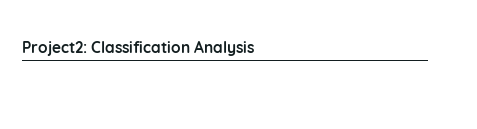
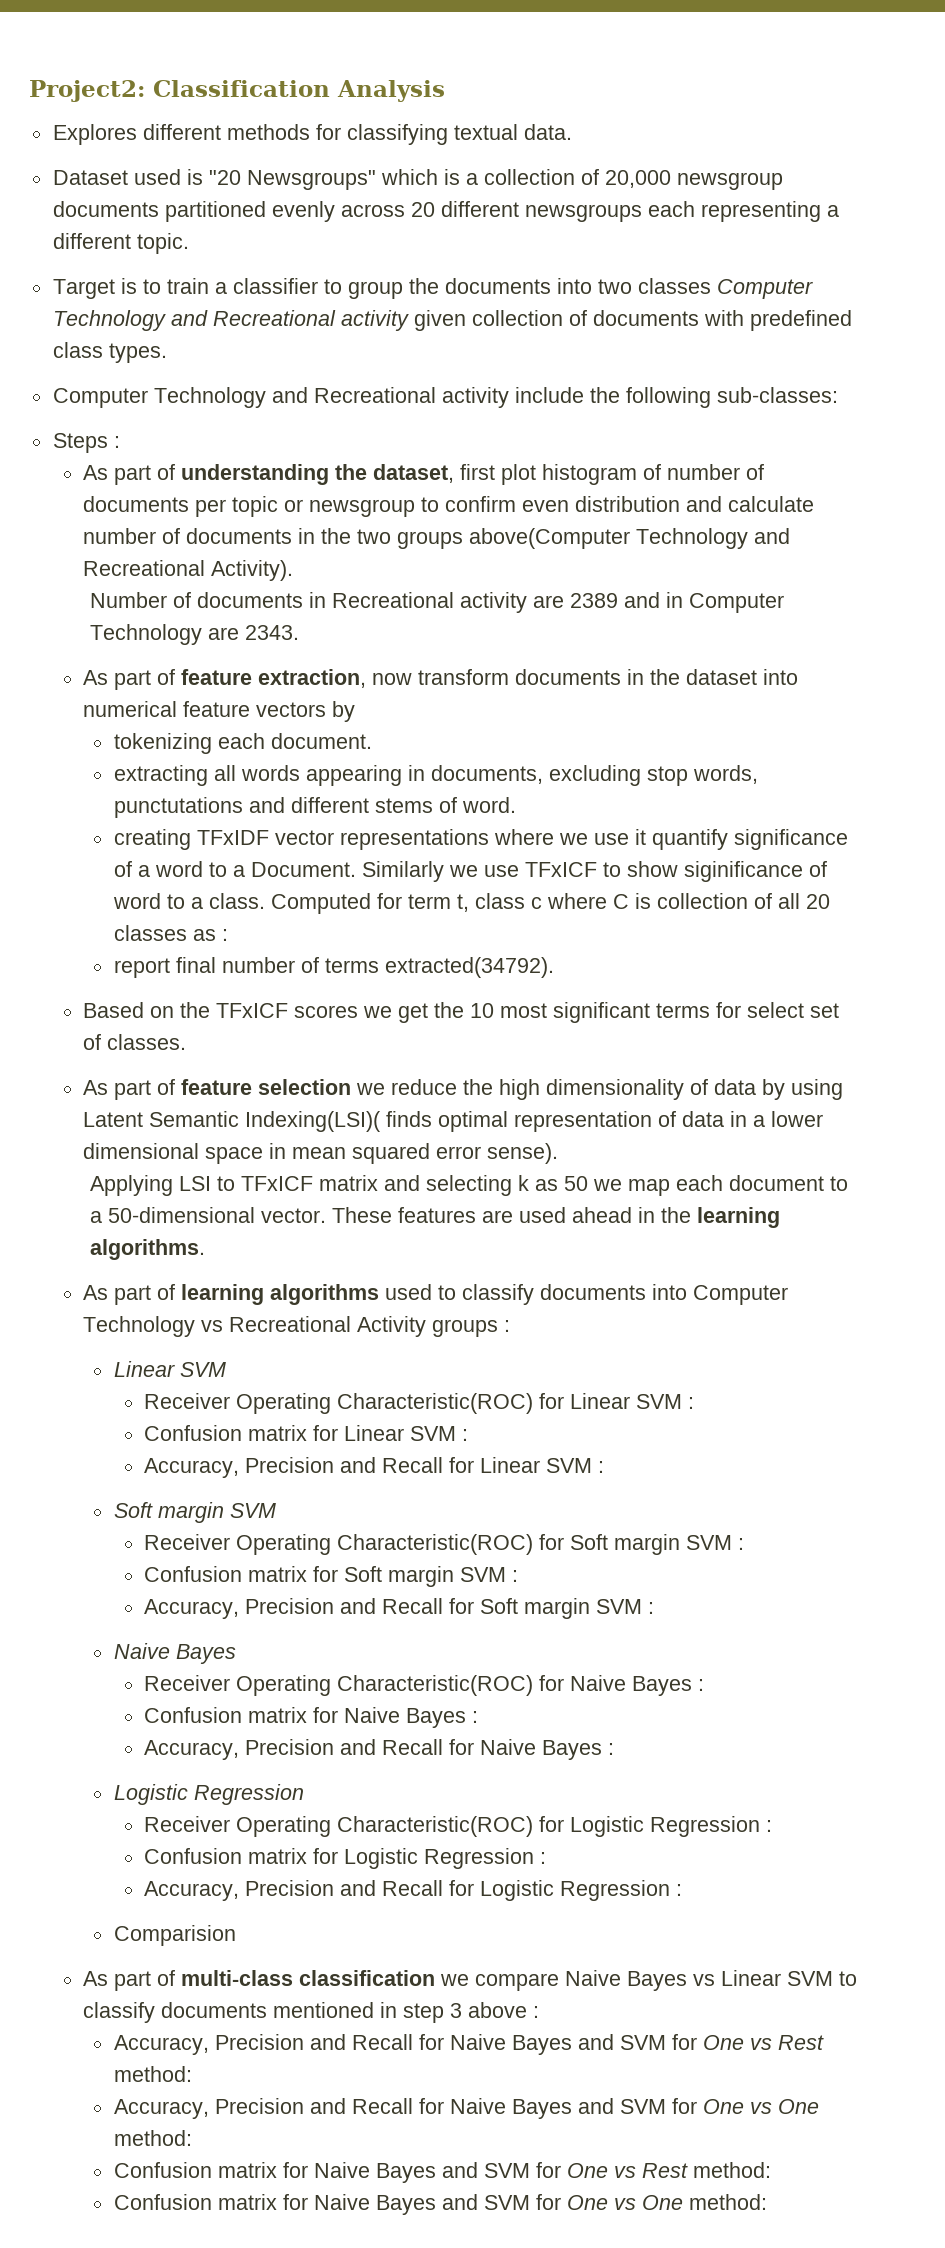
+ Explores different methods for classifying textual data.
+ Dataset used is "20 Newsgroups" which is a collection of 20,000 newsgroup documents partitioned evenly across 20 different newsgroups each representing a different topic.
+ Target is to train a classifier to group the documents into two classes Computer Technology and Recreational activity given collection of documents with predefined class types.
+ Computer Technology and Recreational activity include the following sub-classes:
+ Steps :
+ As part of understanding the dataset, first plot histogram of number of documents per topic or newsgroup to confirm even distribution and calculate number of documents in the two groups above(Computer Technology and Recreational Activity).
+ Number of documents in Recreational activity are 2389 and in Computer Technology are 2343.
+ As part of feature extraction, now transform documents in the dataset into numerical feature vectors by
+ tokenizing each document.
+ extracting all words appearing in documents, excluding stop words, punctutations and different stems of word.
+ creating TFxIDF vector representations where we use it quantify significance of a word to a Document. Similarly we use TFxICF to show siginificance of word to a class. Computed for term t, class c where C is collection of all 20 classes as :
+ report final number of terms extracted(34792).
+ Based on the TFxICF scores we get the 10 most significant terms for select set of classes.
+ As part of feature selection we reduce the high dimensionality of data by using Latent Semantic Indexing(LSI)( finds optimal representation of data in a lower dimensional space in mean squared error sense).
+ Applying LSI to TFxICF matrix and selecting k as 50 we map each document to a 50-dimensional vector. These features are used ahead in the learning algorithms.
+ As part of learning algorithms used to classify documents into Computer Technology vs Recreational Activity groups :
+ Linear SVM
+ Receiver Operating Characteristic(ROC) for Linear SVM :
+ Confusion matrix for Linear SVM :
+ Accuracy, Precision and Recall for Linear SVM :
+ Soft margin SVM
+ Receiver Operating Characteristic(ROC) for Soft margin SVM :
+ Confusion matrix for Soft margin SVM :
+ Accuracy, Precision and Recall for Soft margin SVM :
+ Naive Bayes
+ Receiver Operating Characteristic(ROC) for Naive Bayes :
+ Confusion matrix for Naive Bayes :
+ Accuracy, Precision and Recall for Naive Bayes :
+ Logistic Regression
+ Receiver Operating Characteristic(ROC) for Logistic Regression :
+ Confusion matrix for Logistic Regression :
+ Accuracy, Precision and Recall for Logistic Regression :
+ Comparision
+ As part of multi-class classification we compare Naive Bayes vs Linear SVM to classify documents mentioned in step 3 above :
+ Accuracy, Precision and Recall for Naive Bayes and SVM for One vs Rest method:
+ Accuracy, Precision and Recall for Naive Bayes and SVM for One vs One method:
+ Confusion matrix for Naive Bayes and SVM for One vs Rest method:
+ Confusion matrix for Naive Bayes and SVM for One vs One method:

